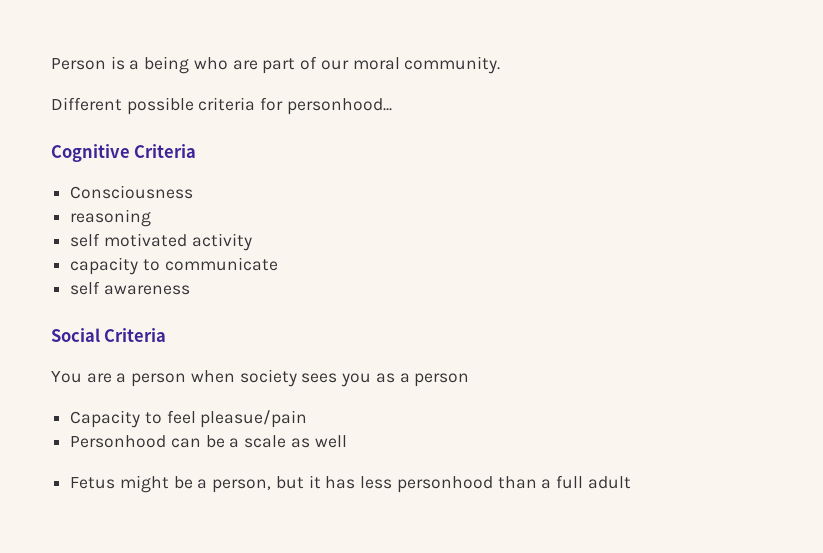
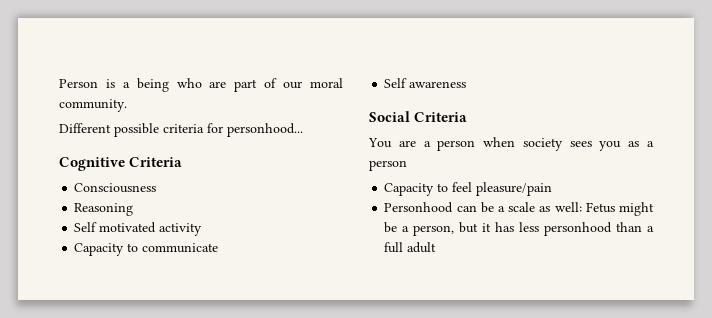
- reasoning
- self motivated activity
+ Reasoning
+ Self motivated activity
- capacity to communicate
+ Capacity to communicate
- self awareness
+ Self awareness
- Capacity to feel pleasue/pain
+ Capacity to feel pleasure/pain
- Personhood can be a scale as well
- Fetus might be a person, but it has less personhood than a full adult
+ Personhood can be a scale as well: Fetus might be a person, but it has less personhood than a full adult

